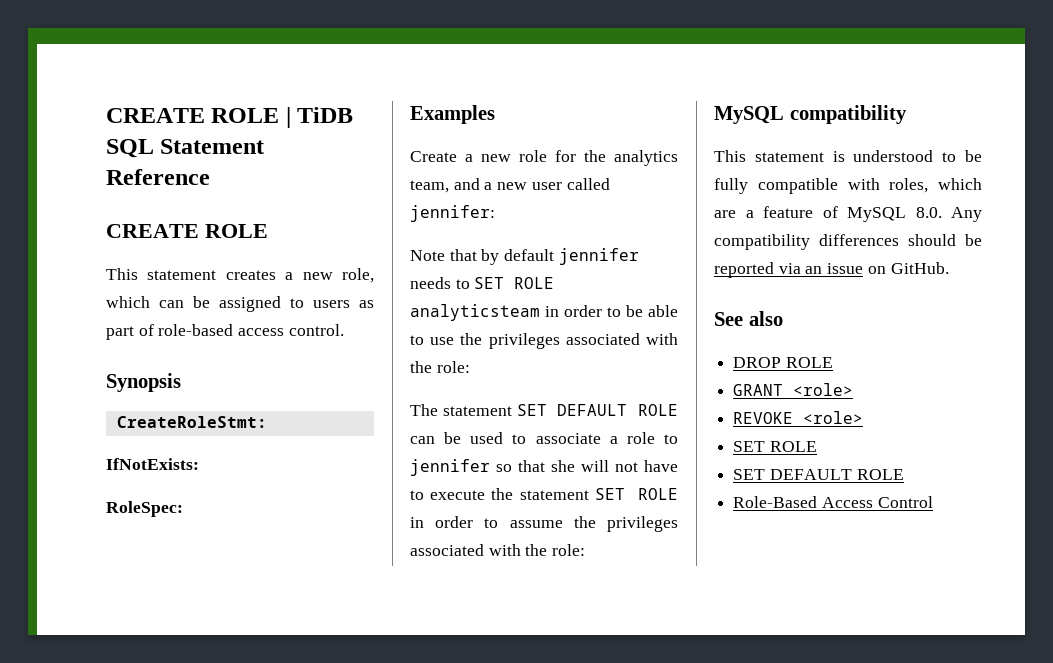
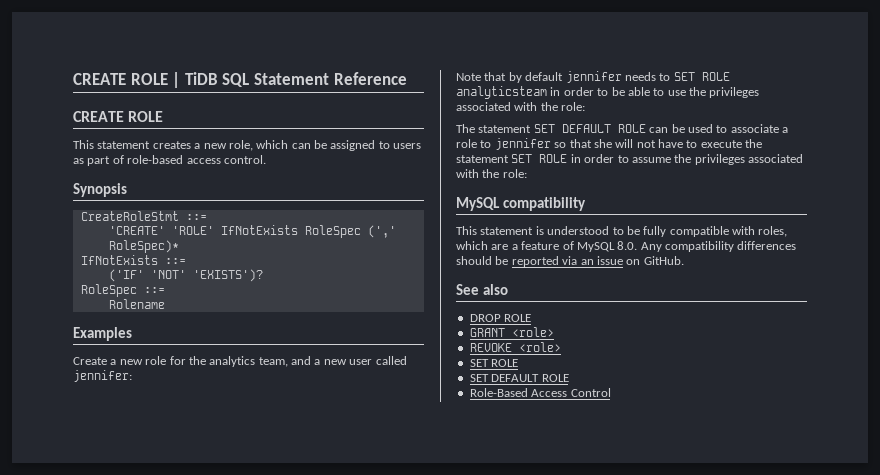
- CreateRoleStmt:
- IfNotExists:
- RoleSpec:
+ CreateRoleStmt ::=
+ 'CREATE' 'ROLE' IfNotExists RoleSpec (',' RoleSpec)*
+ IfNotExists ::=
+ ('IF' 'NOT' 'EXISTS')?
+ RoleSpec ::=
+ Rolename

